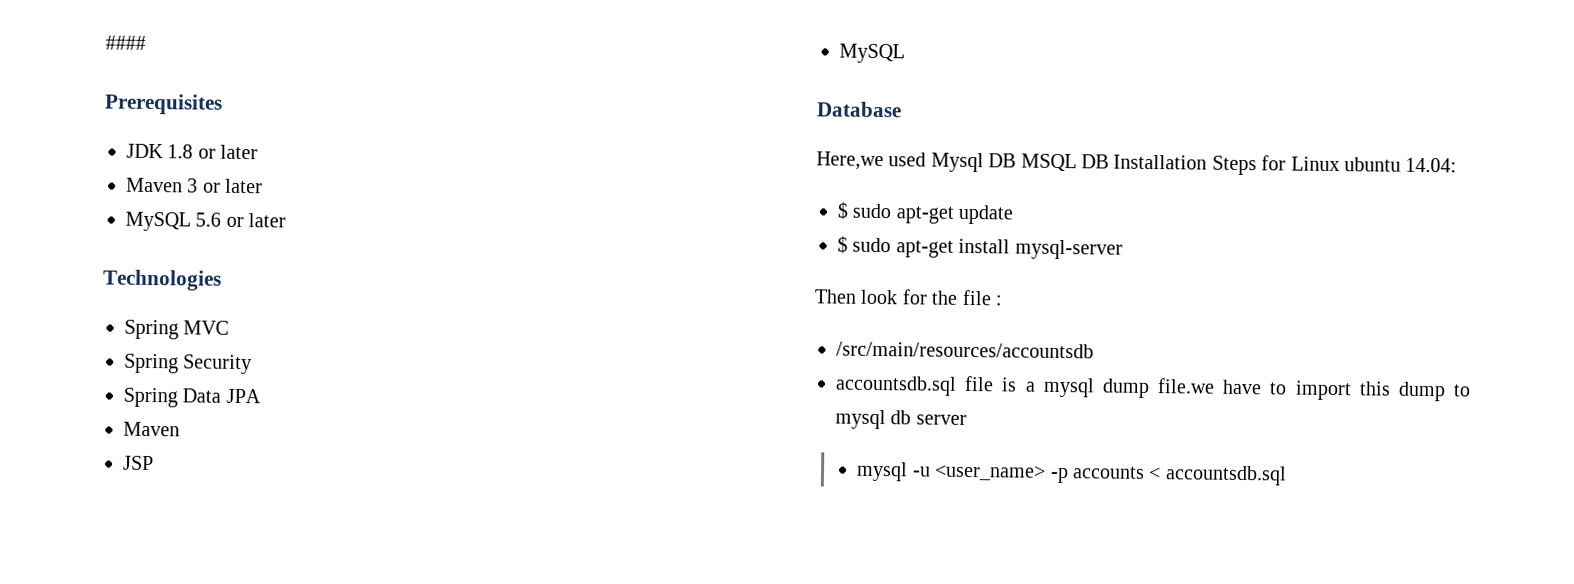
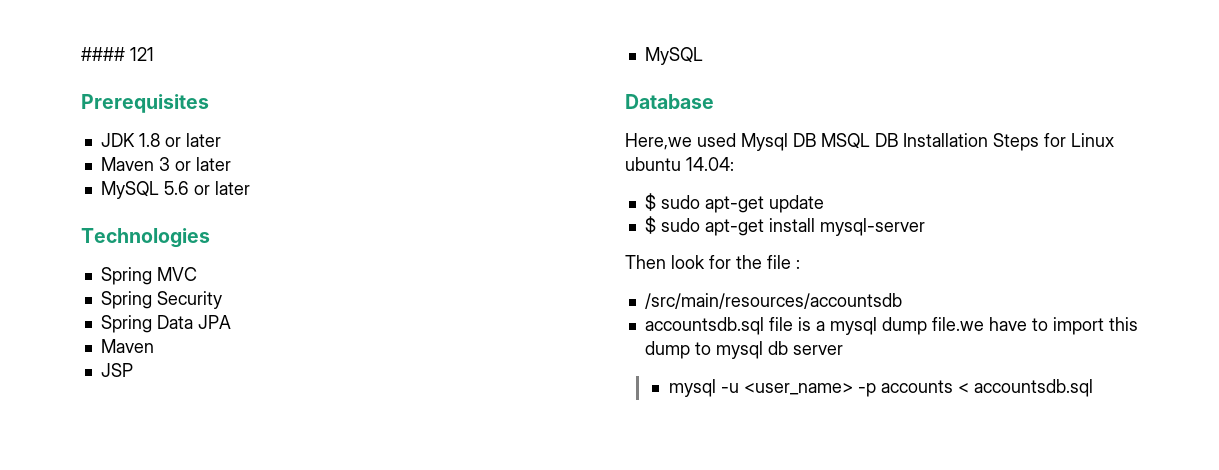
- ####
+ #### 121

